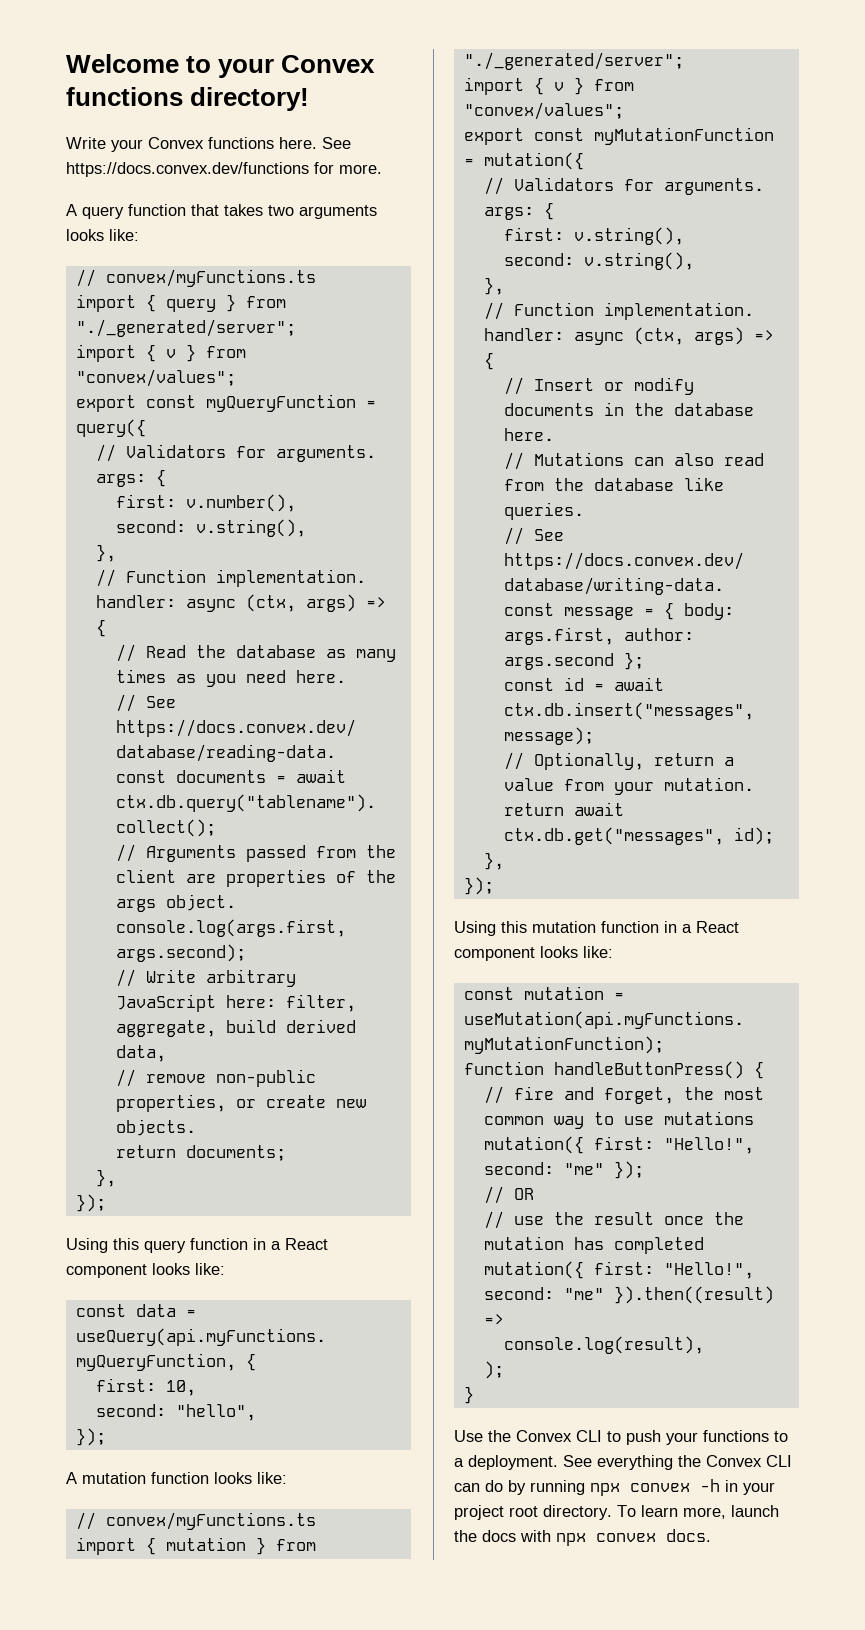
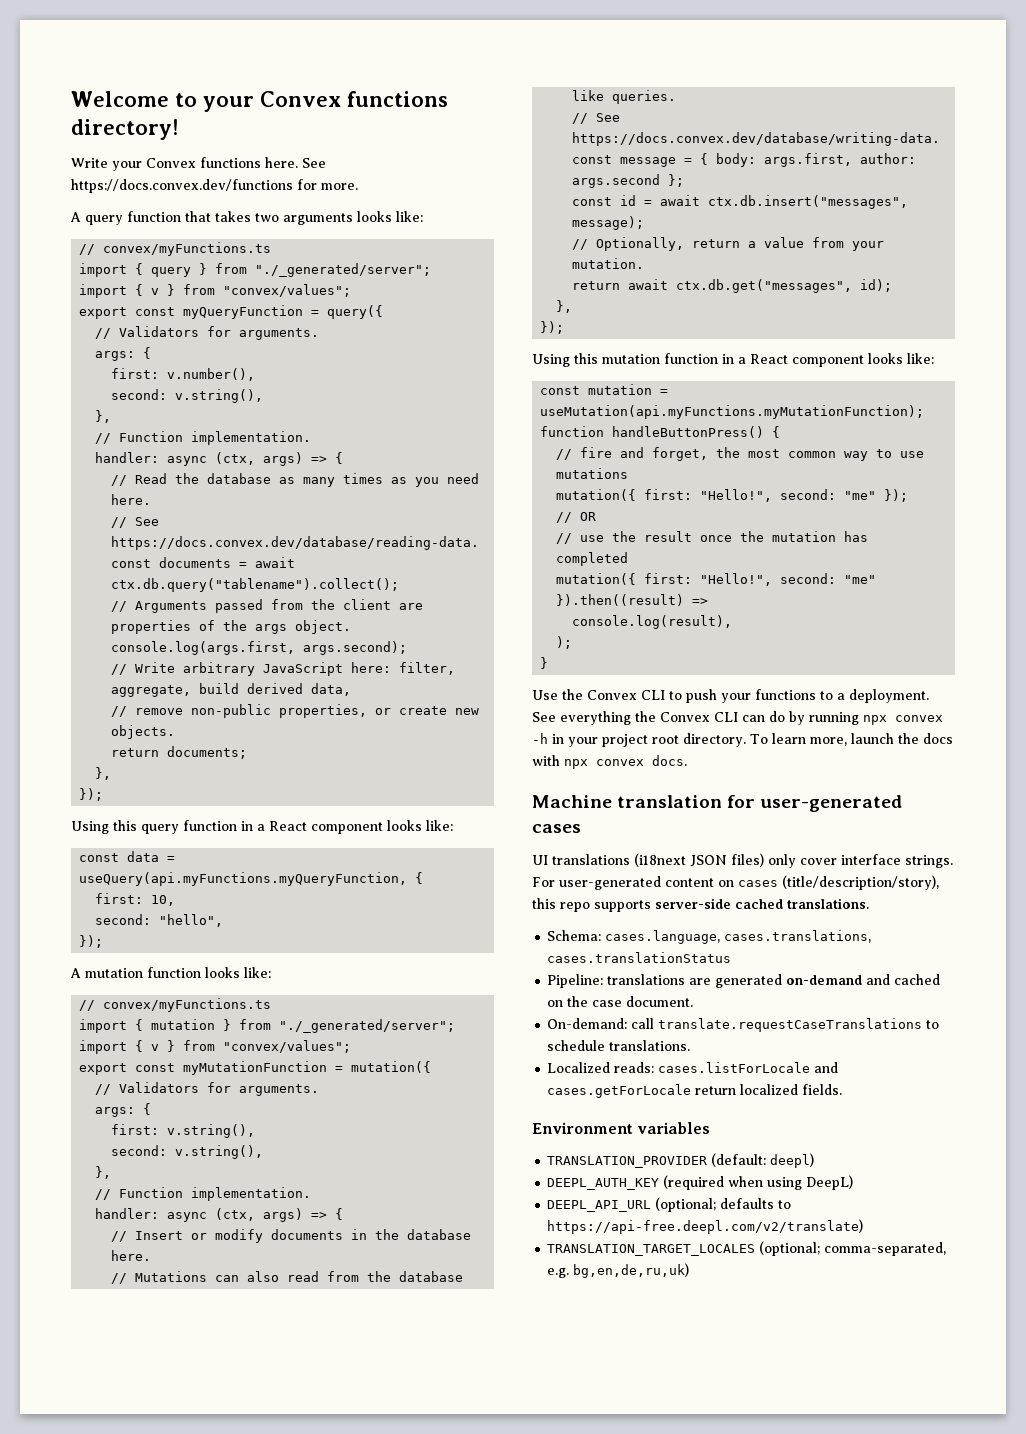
+ Machine translation for user-generated cases
+ UI translations (i18next JSON files) only cover interface strings. For user-generated content on cases (title/description/story), this repo supports server-side cached translations.
+ Schema: cases.language, cases.translations, cases.translationStatus
+ Pipeline: translations are generated on-demand and cached on the case document.
+ On-demand: call translate.requestCaseTranslations to schedule translations.
+ Localized reads: cases.listForLocale and cases.getForLocale return localized fields.
+ Environment variables
+ TRANSLATION_PROVIDER (default: deepl)
+ DEEPL_AUTH_KEY (required when using DeepL)
+ DEEPL_API_URL (optional; defaults to https://api-free.deepl.com/v2/translate)
+ TRANSLATION_TARGET_LOCALES (optional; comma-separated, e.g. bg,en,de,ru,uk)

